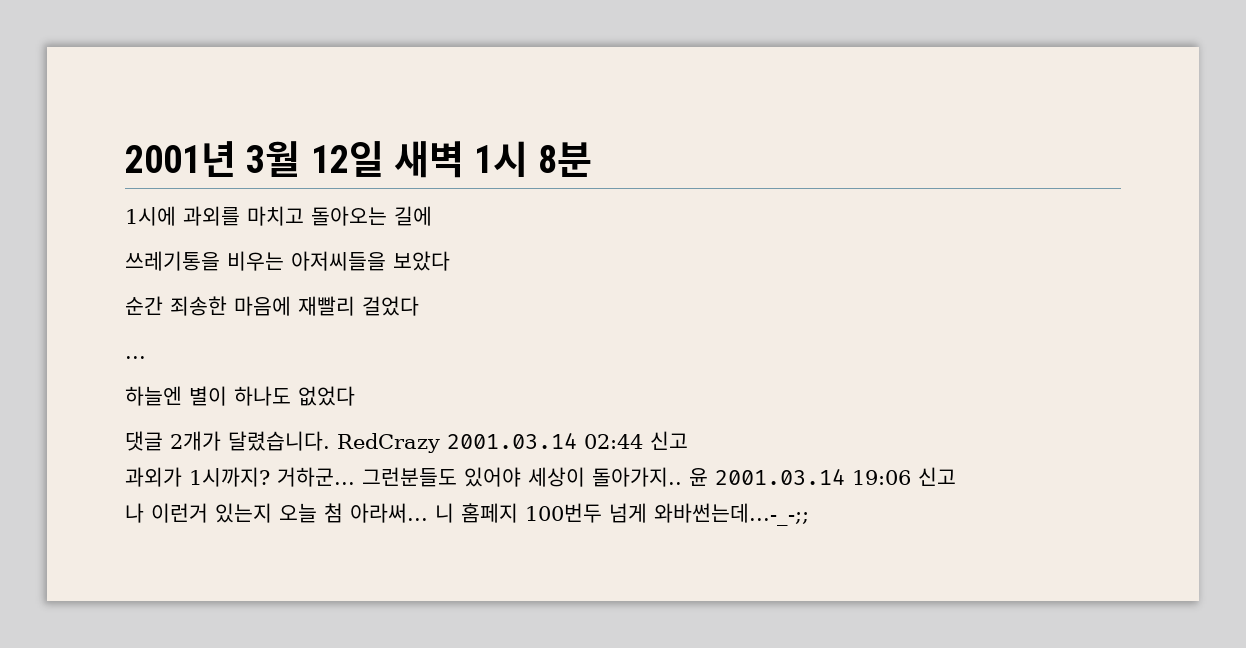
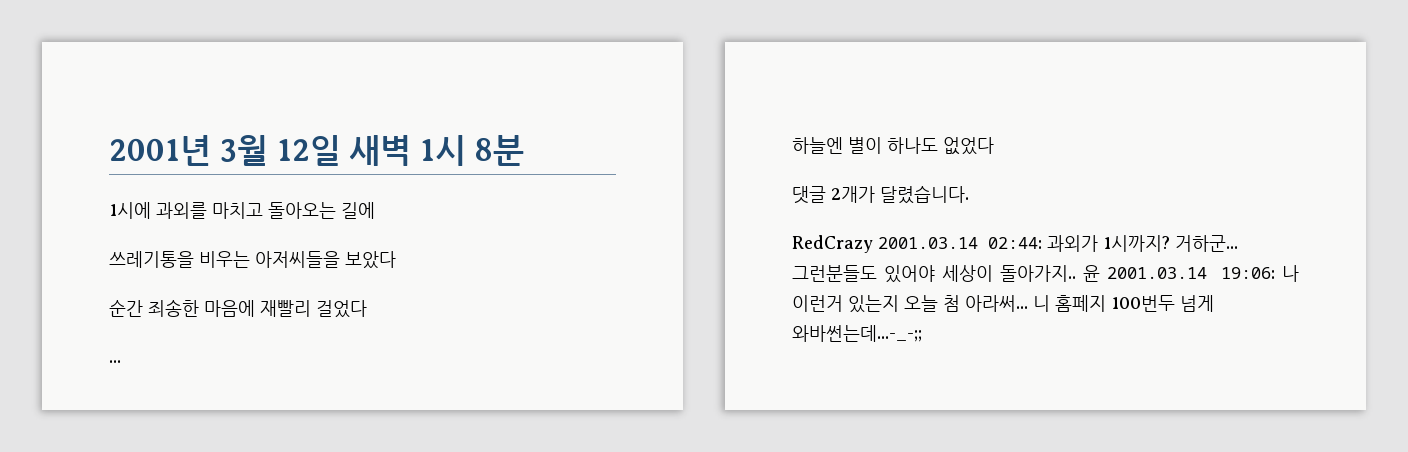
- 댓글 2개가 달렸습니다. RedCrazy 2001.03.14 02:44 신고
- 과외가 1시까지?
+ 댓글 2개가 달렸습니다.
+ RedCrazy 2001.03.14 02:44: 과외가 1시까지?
- 윤 2001.03.14 19:06 신고
- 나 이런거 있는지 오늘 첨 아라써...
+ 윤 2001.03.14 19:06: 나 이런거 있는지 오늘 첨 아라써...

